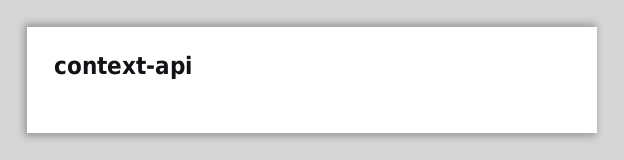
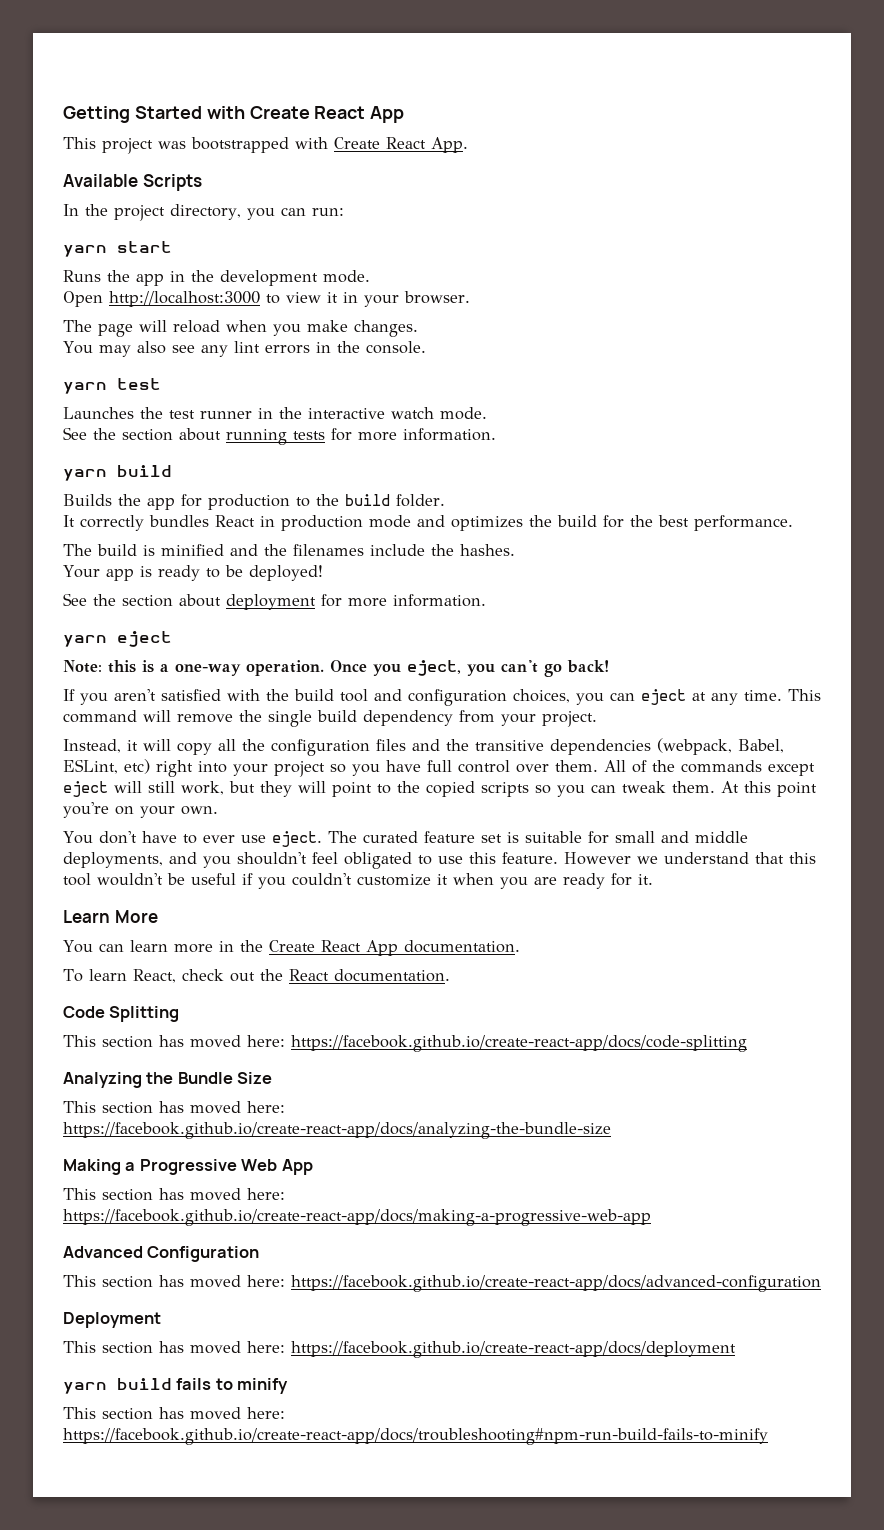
- context-api
+ Getting Started with Create React App
+ This project was bootstrapped with Create React App.
+ Available Scripts
+ In the project directory, you can run:
+ yarn start
+ Runs the app in the development mode.
+ Open http://localhost:3000 to view it in your browser.
+ The page will reload when you make changes.
+ You may also see any lint errors in the console.
+ yarn test
+ Launches the test runner in the interactive watch mode.
+ See the section about running tests for more information.
+ yarn build
+ Builds the app for production to the build folder.
+ It correctly bundles React in production mode and optimizes the build for the best performance.
+ The build is minified and the filenames include the hashes.
+ Your app is ready to be deployed!
+ See the section about deployment for more information.
+ yarn eject
+ Note: this is a one-way operation. Once you eject, you can't go back!
+ If you aren't satisfied with the build tool and configuration choices, you can eject at any time. This command will remove the single build dependency from your project.
+ Instead, it will copy all the configuration files and the transitive dependencies (webpack, Babel, ESLint, etc) right into your project so you have full control over them. All of the commands except eject will still work, but they will point to the copied scripts so you can tweak them. At this point you're on your own.
+ You don't have to ever use eject. The curated feature set is suitable for small and middle deployments, and you shouldn't feel obligated to use this feature. However we understand that this tool wouldn't be useful if you couldn't customize it when you are ready for it.
+ Learn More
+ You can learn more in the Create React App documentation.
+ To learn React, check out the React documentation.
+ Code Splitting
+ This section has moved here: https://facebook.github.io/create-react-app/docs/code-splitting
+ Analyzing the Bundle Size
+ This section has moved here: https://facebook.github.io/create-react-app/docs/analyzing-the-bundle-size
+ Making a Progressive Web App
+ This section has moved here: https://facebook.github.io/create-react-app/docs/making-a-progressive-web-app
+ Advanced Configuration
+ This section has moved here: https://facebook.github.io/create-react-app/docs/advanced-configuration
+ Deployment
+ This section has moved here: https://facebook.github.io/create-react-app/docs/deployment
+ yarn build fails to minify
+ This section has moved here: https://facebook.github.io/create-react-app/docs/troubleshooting#npm-run-build-fails-to-minify

